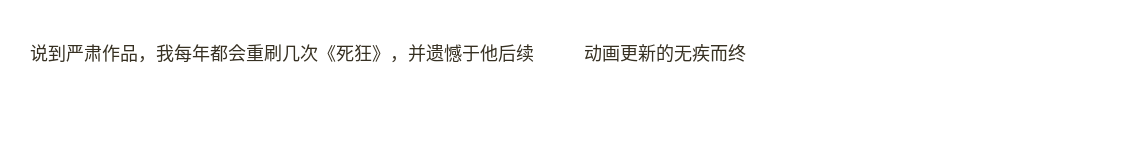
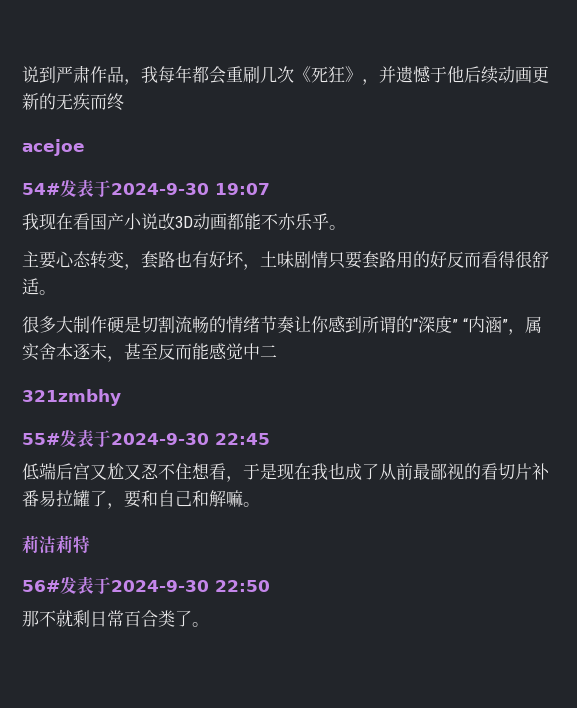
+ acejoe
+ 54#发表于2024-9-30 19:07
+ 我现在看国产小说改3D动画都能不亦乐乎。
+ 主要心态转变，套路也有好坏，土味剧情只要套路用的好反而看得很舒适。
+ 很多大制作硬是切割流畅的情绪节奏让你感到所谓的“深度” “内涵”，属实舍本逐末，甚至反而能感觉中二
+ 321zmbhy
+ 55#发表于2024-9-30 22:45
+ 低端后宫又尬又忍不住想看，于是现在我也成了从前最鄙视的看切片补番易拉罐了，要和自己和解嘛。
+ 莉洁莉特
+ 56#发表于2024-9-30 22:50
+ 那不就剩日常百合类了。

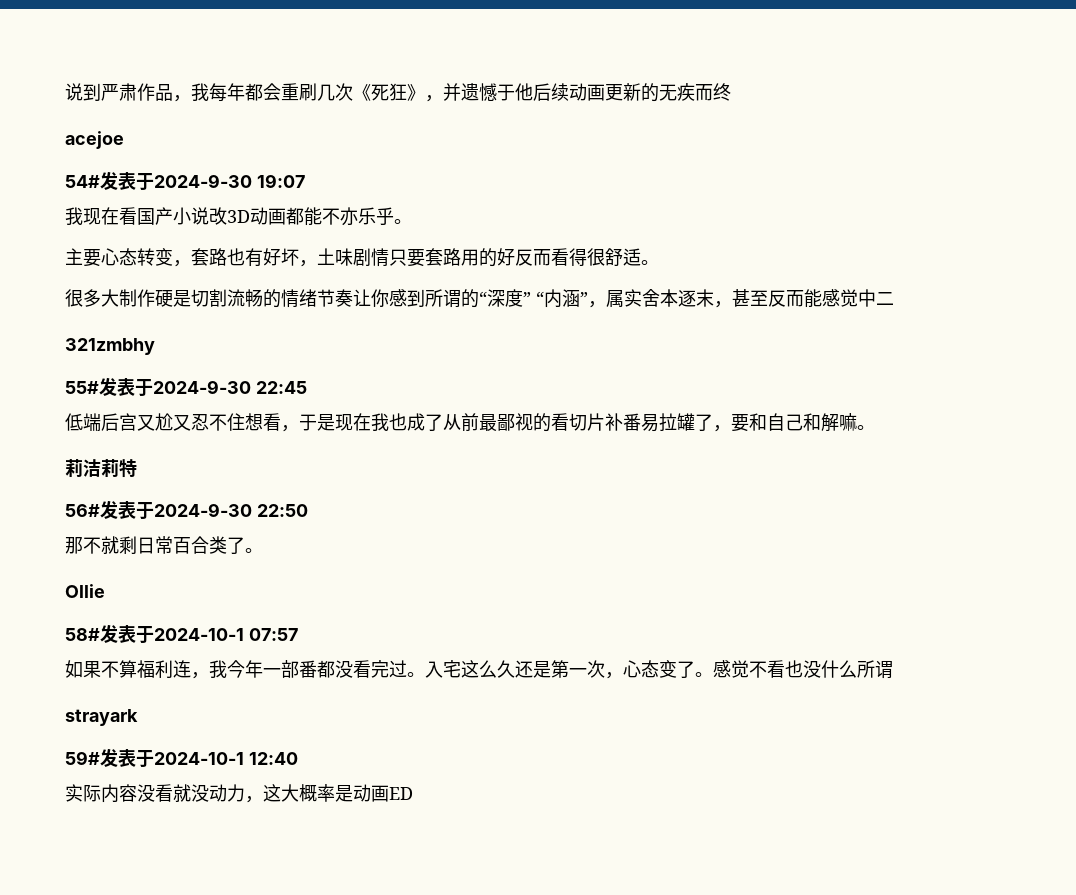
+ Ollie
+ 58#发表于2024-10-1 07:57
+ 如果不算福利连，我今年一部番都没看完过。入宅这么久还是第一次，心态变了。感觉不看也没什么所谓
+ strayark
+ 59#发表于2024-10-1 12:40
+ 实际内容没看就没动力，这大概率是动画ED

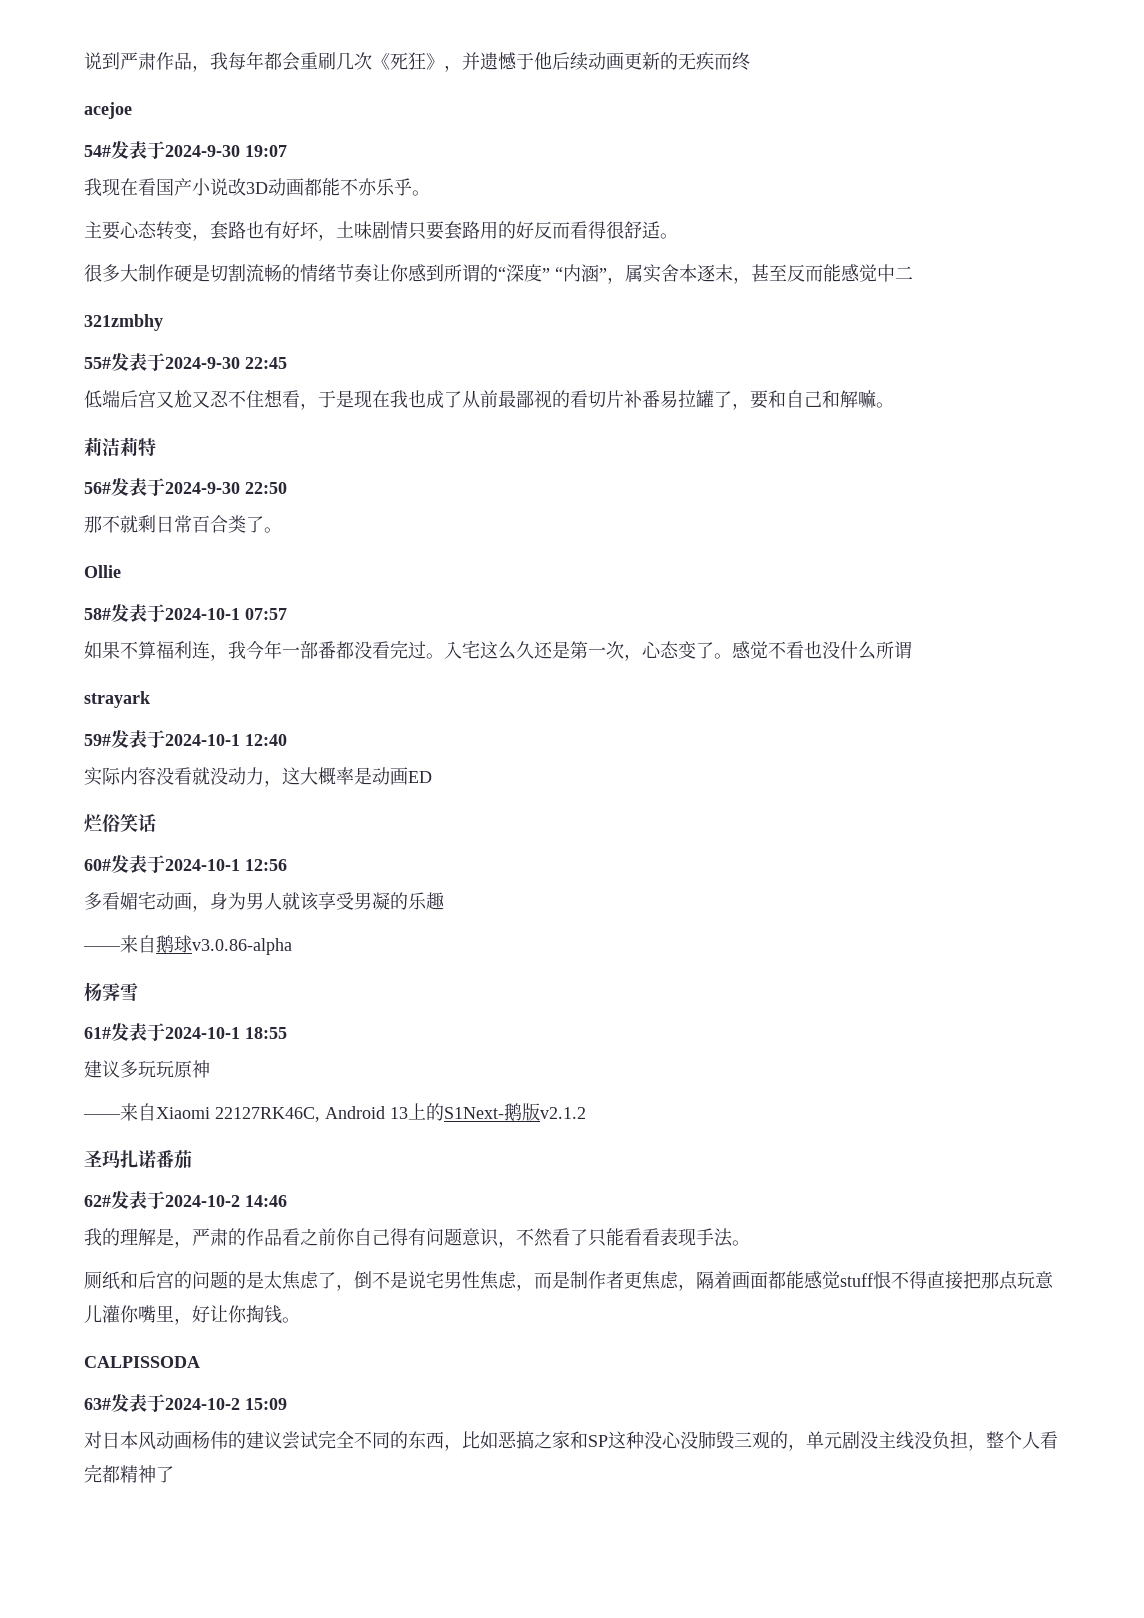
+ 烂俗笑话
+ 60#发表于2024-10-1 12:56
+ 多看媚宅动画，身为男人就该享受男凝的乐趣
+ ——来自鹅球v3.0.86-alpha
+ 杨霁雪
+ 61#发表于2024-10-1 18:55
+ 建议多玩玩原神
+ ——来自Xiaomi 22127RK46C, Android 13上的S1Next-鹅版v2.1.2
+ 圣玛扎诺番茄
+ 62#发表于2024-10-2 14:46
+ 我的理解是，严肃的作品看之前你自己得有问题意识，不然看了只能看看表现手法。
+ 厕纸和后宫的问题的是太焦虑了，倒不是说宅男性焦虑，而是制作者更焦虑，隔着画面都能感觉stuff恨不得直接把那点玩意儿灌你嘴里，好让你掏钱。
+ CALPISSODA
+ 63#发表于2024-10-2 15:09
+ 对日本风动画杨伟的建议尝试完全不同的东西，比如恶搞之家和SP这种没心没肺毁三观的，单元剧没主线没负担，整个人看完都精神了

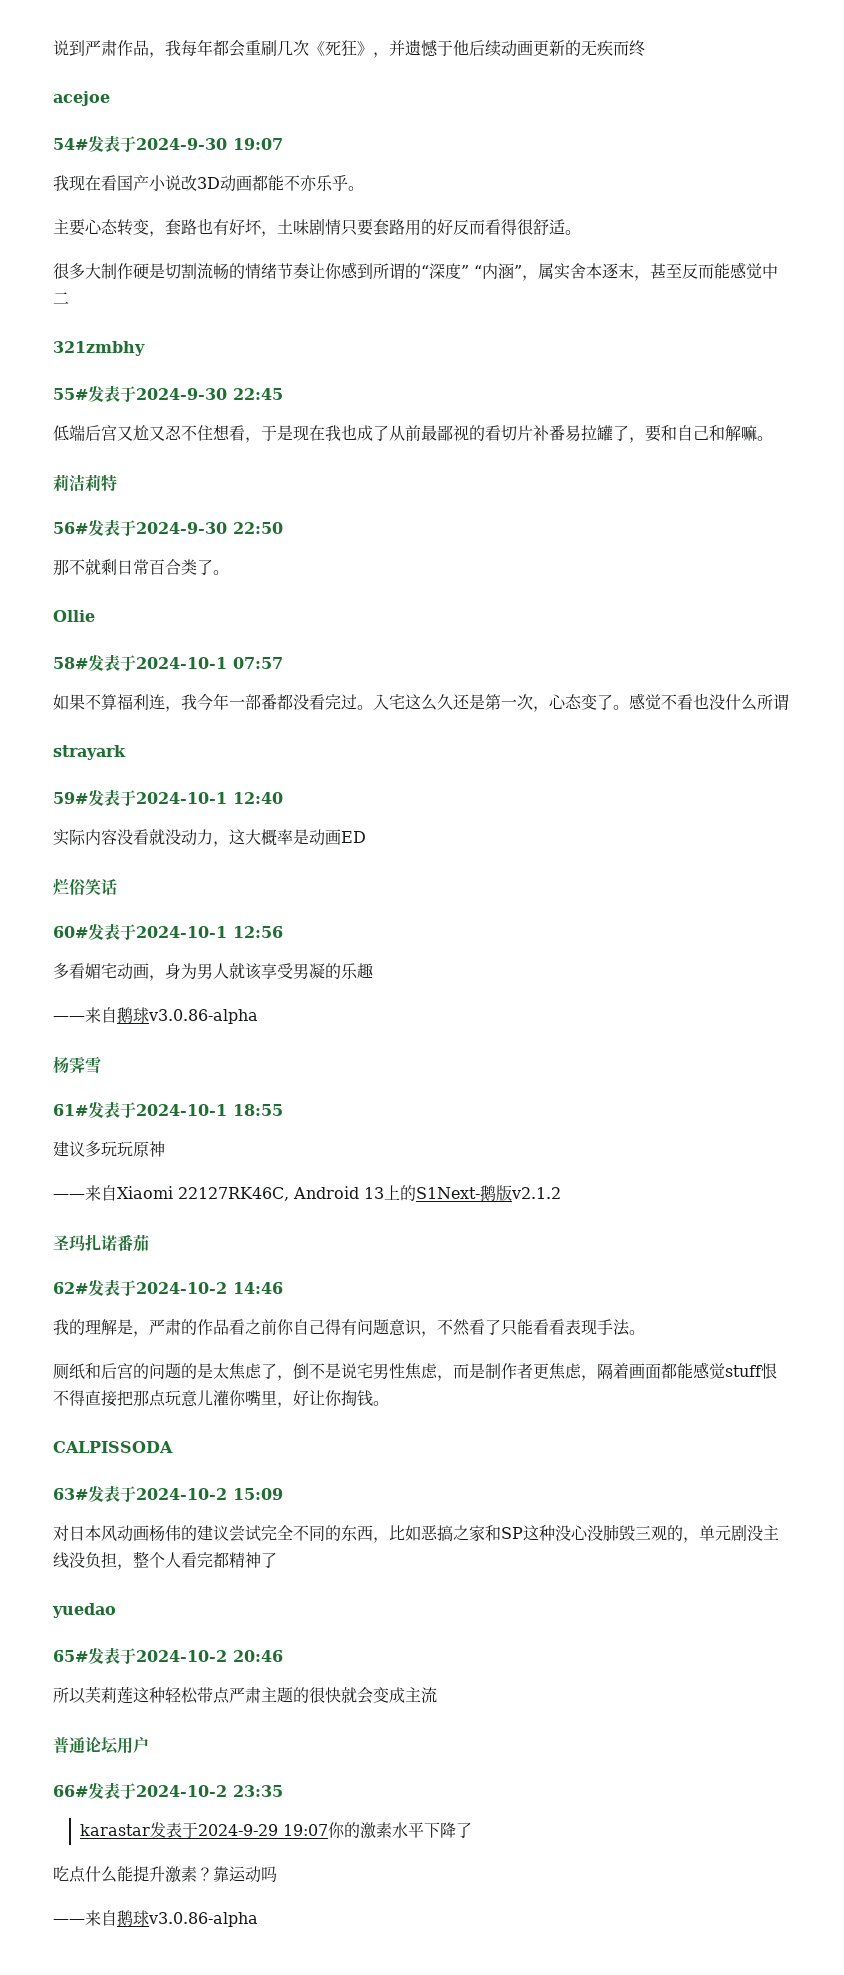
+ yuedao
+ 65#发表于2024-10-2 20:46
+ 所以芙莉莲这种轻松带点严肃主题的很快就会变成主流
+ 普通论坛用户
+ 66#发表于2024-10-2 23:35
+ karastar发表于2024-9-29 19:07你的激素水平下降了
+ 吃点什么能提升激素？靠运动吗
+ ——来自鹅球v3.0.86-alpha

